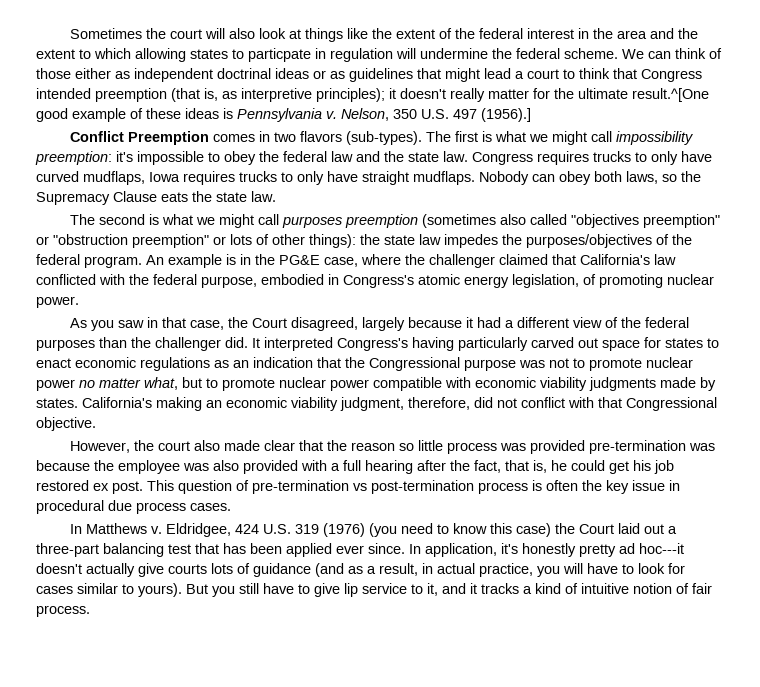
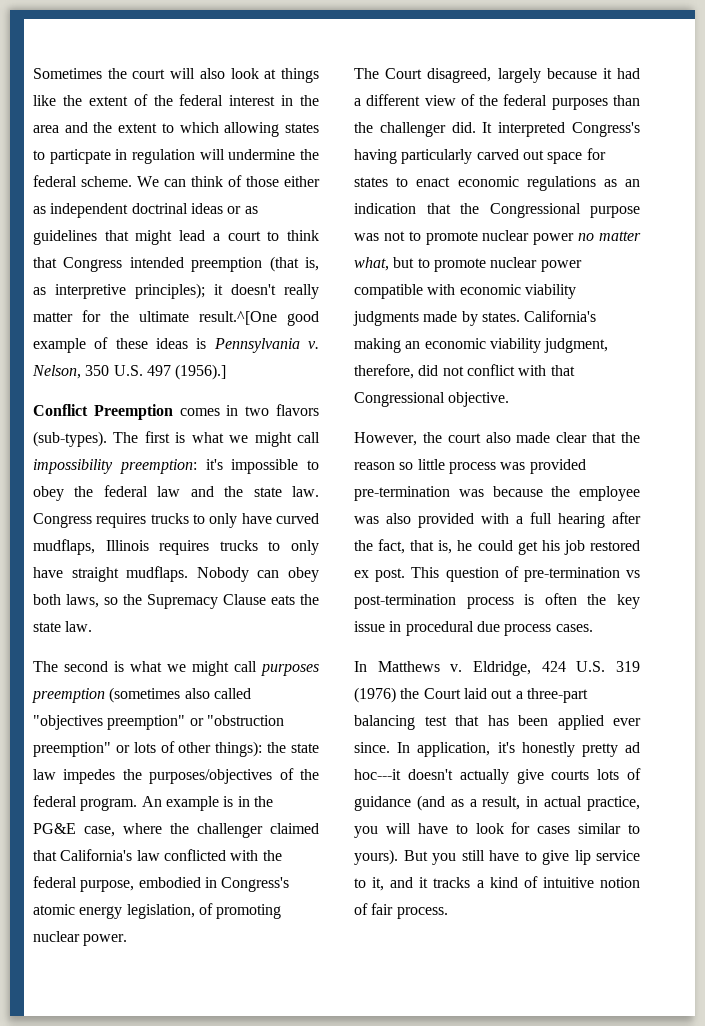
- Congress requires trucks to only have curved mudflaps, Iowa requires trucks to only have straight mudflaps.
+ Congress requires trucks to only have curved mudflaps, Illinois requires trucks to only have straight mudflaps.
- As you saw in that case, the Court disagreed, largely because it had a different view of the federal purposes than the challenger did.
+ The Court disagreed, largely because it had a different view of the federal purposes than the challenger did.
- Eldridgee, 424 U.S. 319 (1976) (you need to know this case) the Court laid out a three-part balancing test that has been applied ever since.
+ Eldridge, 424 U.S. 319 (1976) the Court laid out a three-part balancing test that has been applied ever since.

